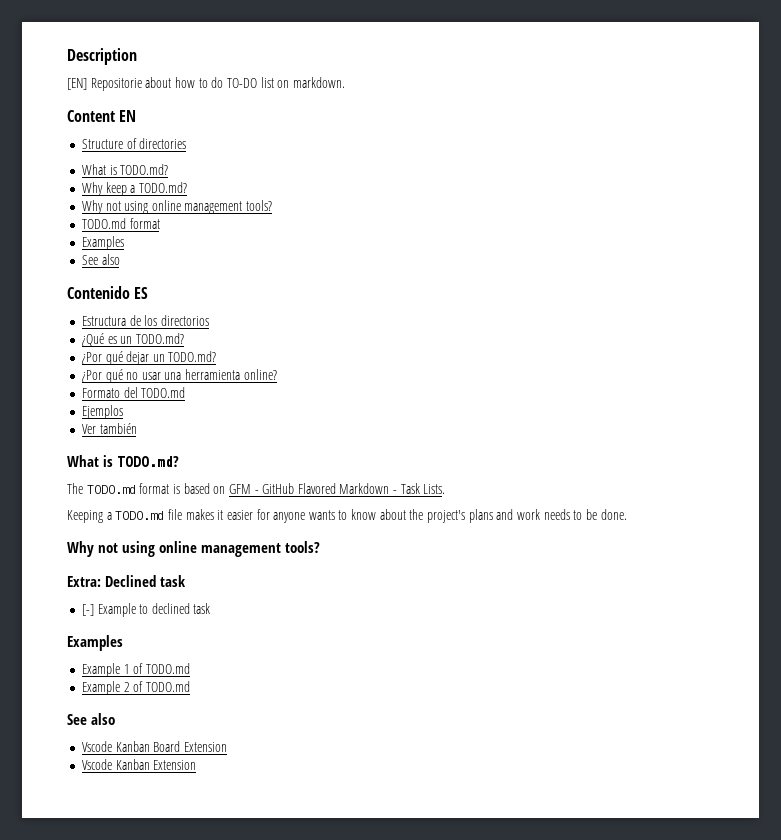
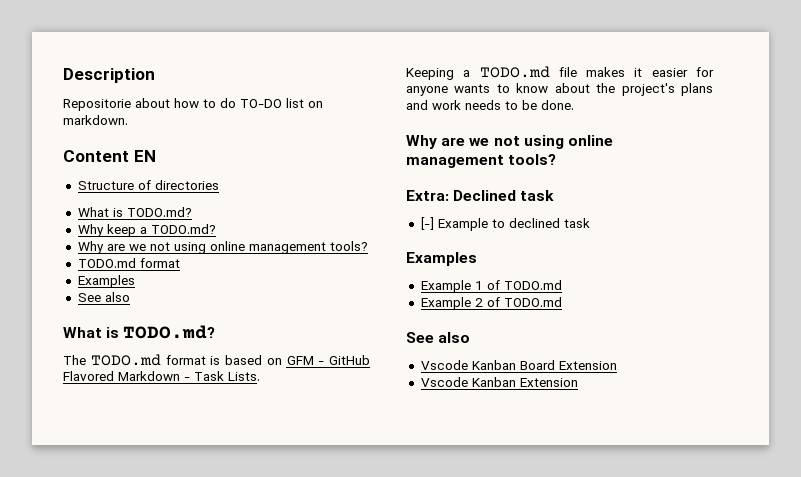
- [EN] Repositorie about how to do TO-DO list on markdown.
+ Repositorie about how to do TO-DO list on markdown.
  Why keep a TODO.md?
- Why not using online management tools?
+ Why are we not using online management tools?
- Contenido ES
- Estructura de los directorios
- ¿Qué es un TODO.md?
- ¿Por qué dejar un TODO.md?
- ¿Por qué no usar una herramienta online?
- Formato del TODO.md
- Ejemplos
- Ver también
  Keeping a TODO.md file makes it easier for anyone wants to know about the project's plans and work needs to be done.
- Why not using online management tools?
+ Why are we not using online management tools?

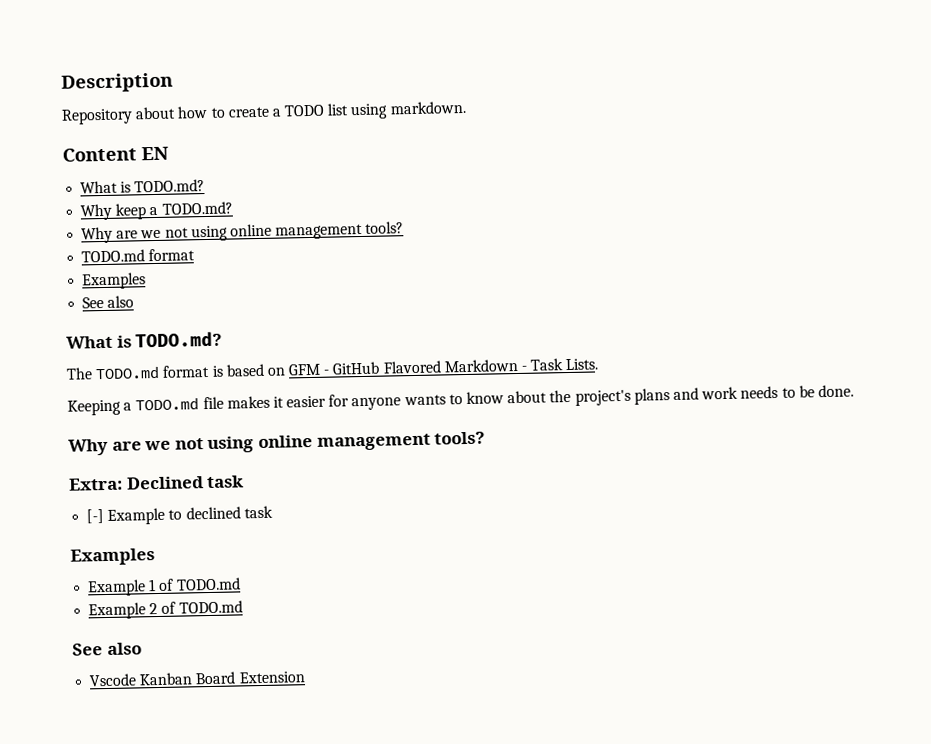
- Repositorie about how to do TO-DO list on markdown.
+ Repository about how to create a TODO list using markdown.
- Structure of directories
- Vscode Kanban Extension

